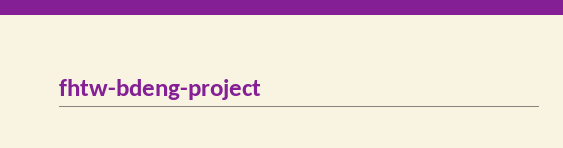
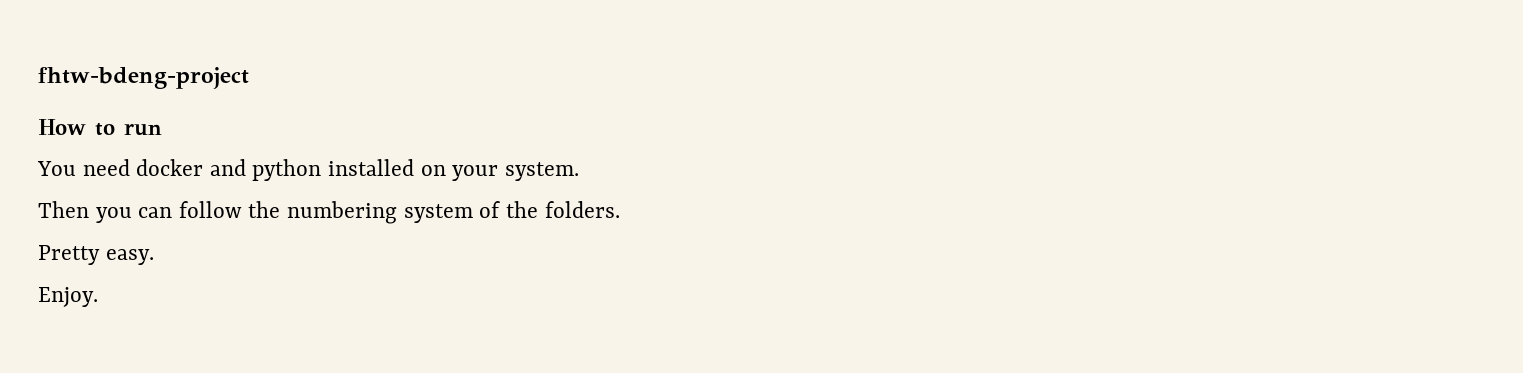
+ How to run
+ You need docker and python installed on your system.
+ Then you can follow the numbering system of the folders.
+ Pretty easy.
+ Enjoy.

